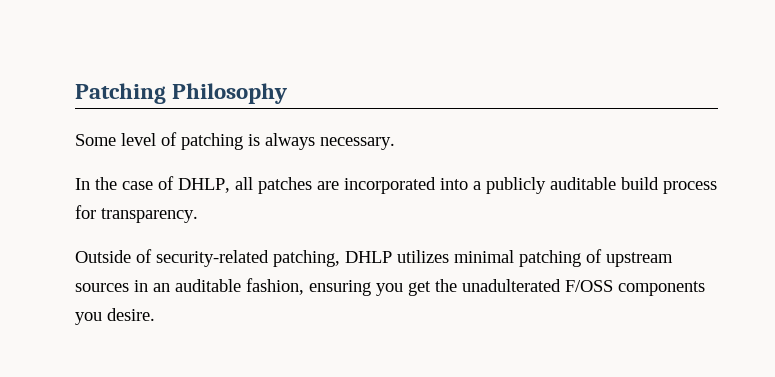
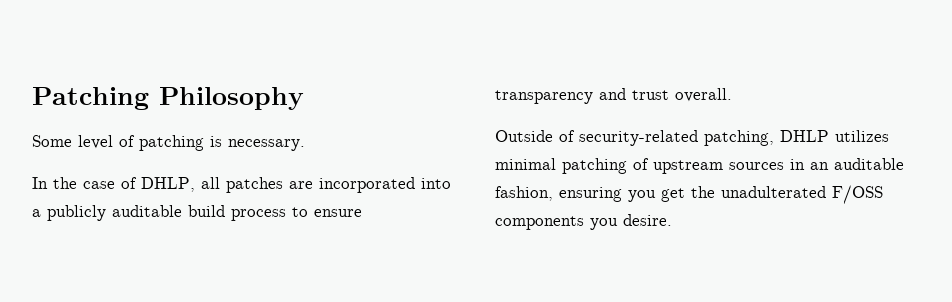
- Some level of patching is always necessary.
+ Some level of patching is necessary.
- In the case of DHLP, all patches are incorporated into a publicly auditable build process for transparency.
+ In the case of DHLP, all patches are incorporated into a publicly auditable build process to ensure transparency and trust overall.

